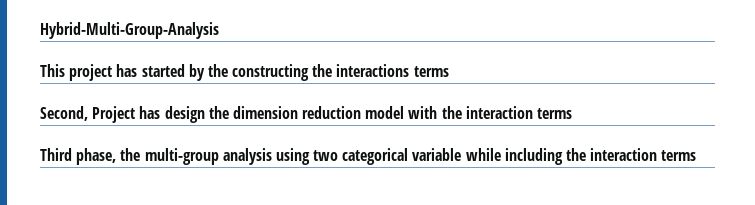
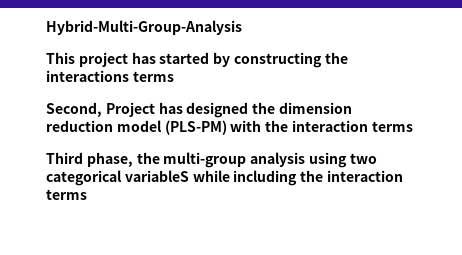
- This project has started by the constructing the interactions terms
+ This project has started by constructing the interactions terms
- Second, Project has design the dimension reduction model with the interaction terms
+ Second, Project has designed the dimension reduction model (PLS-PM) with the interaction terms
- Third phase, the multi-group analysis using two categorical variable while including the interaction terms
+ Third phase, the multi-group analysis using two categorical variableS while including the interaction terms

